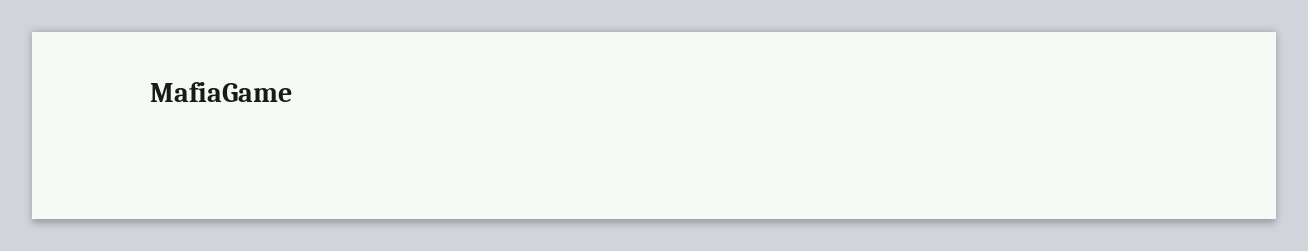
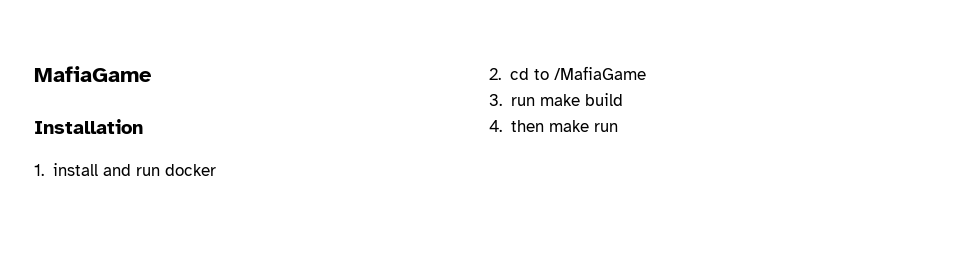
+ Installation
+ 1. install and run docker
+ 2. cd to /MafiaGame
+ 3. run make build
+ 4. then make run

